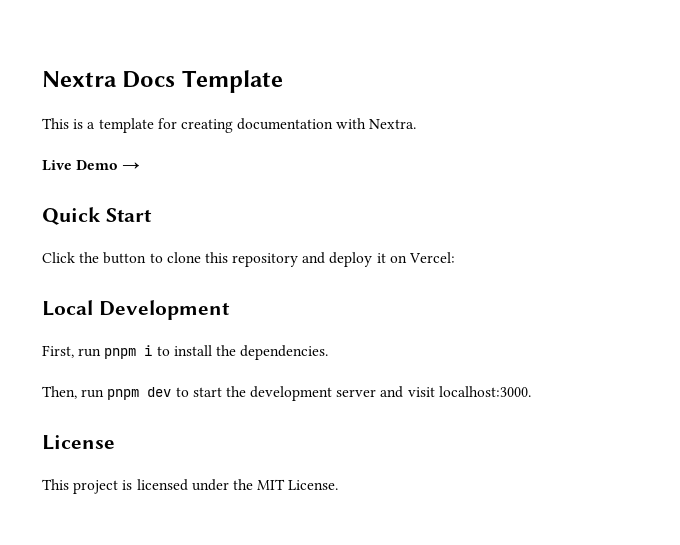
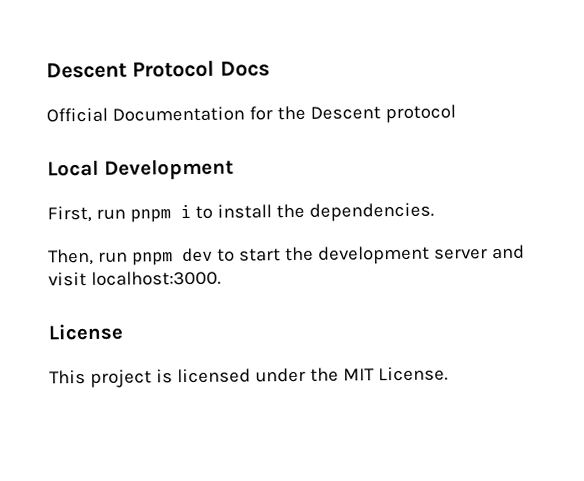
- Nextra Docs Template
- This is a template for creating documentation with Nextra.
- Live Demo →
- Quick Start
- Click the button to clone this repository and deploy it on Vercel:
+ Descent Protocol Docs
+ Official Documentation for the Descent protocol

